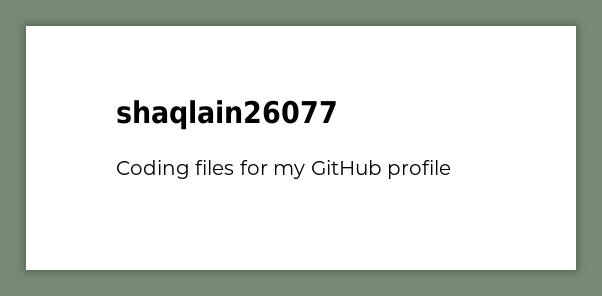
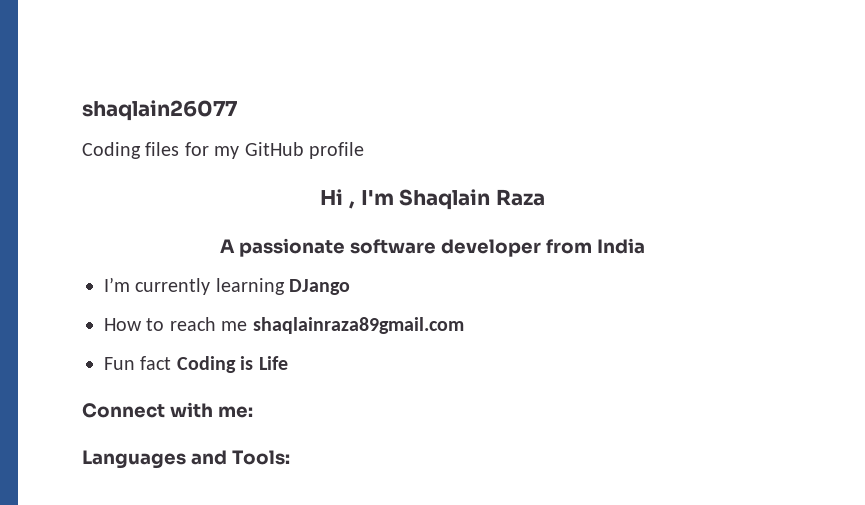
+ Hi , I'm Shaqlain Raza
+ A passionate software developer from India
+ I’m currently learning DJango
+ How to reach me shaqlainraza89gmail.com
+ Fun fact Coding is Life
+ Connect with me:
+ Languages and Tools:

